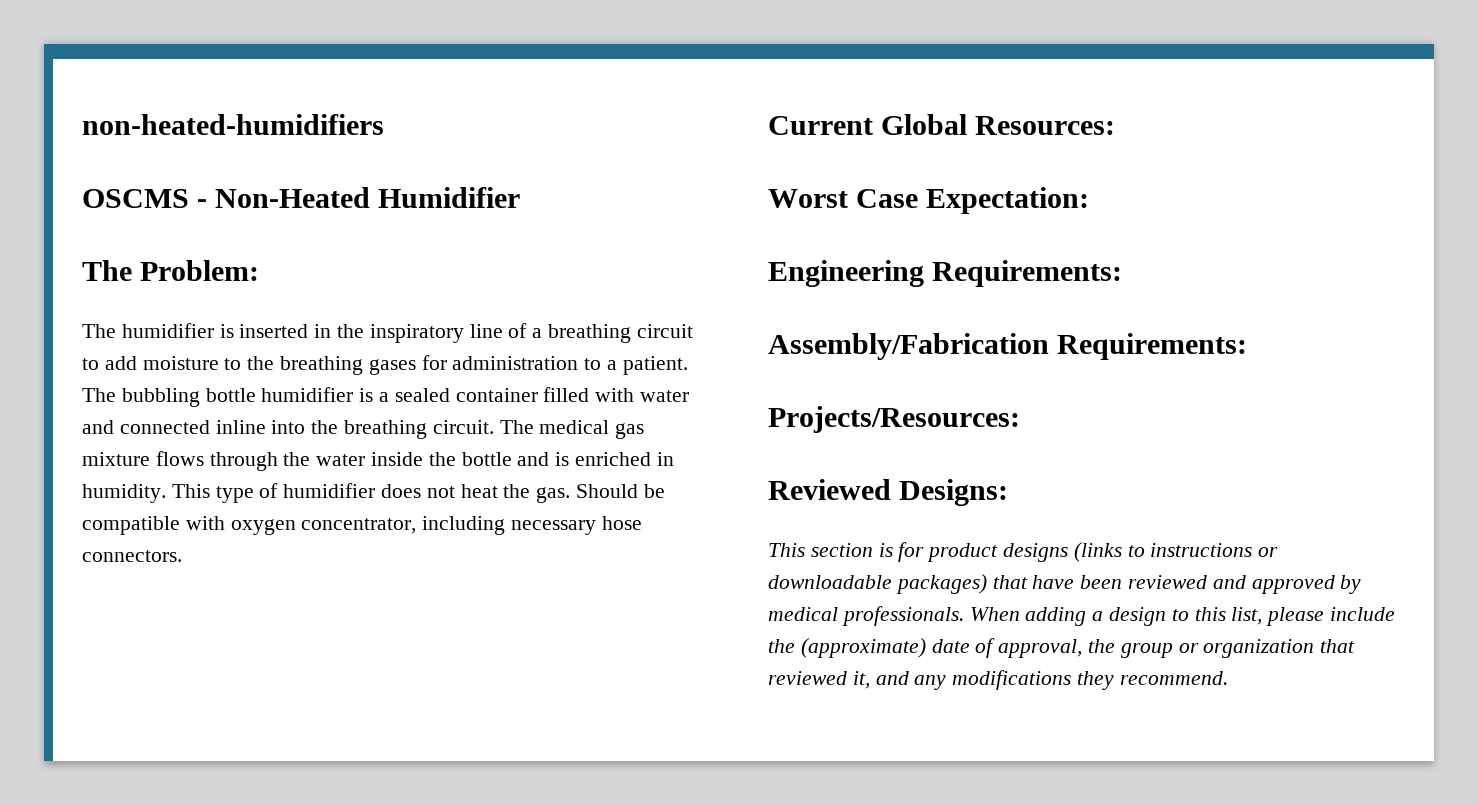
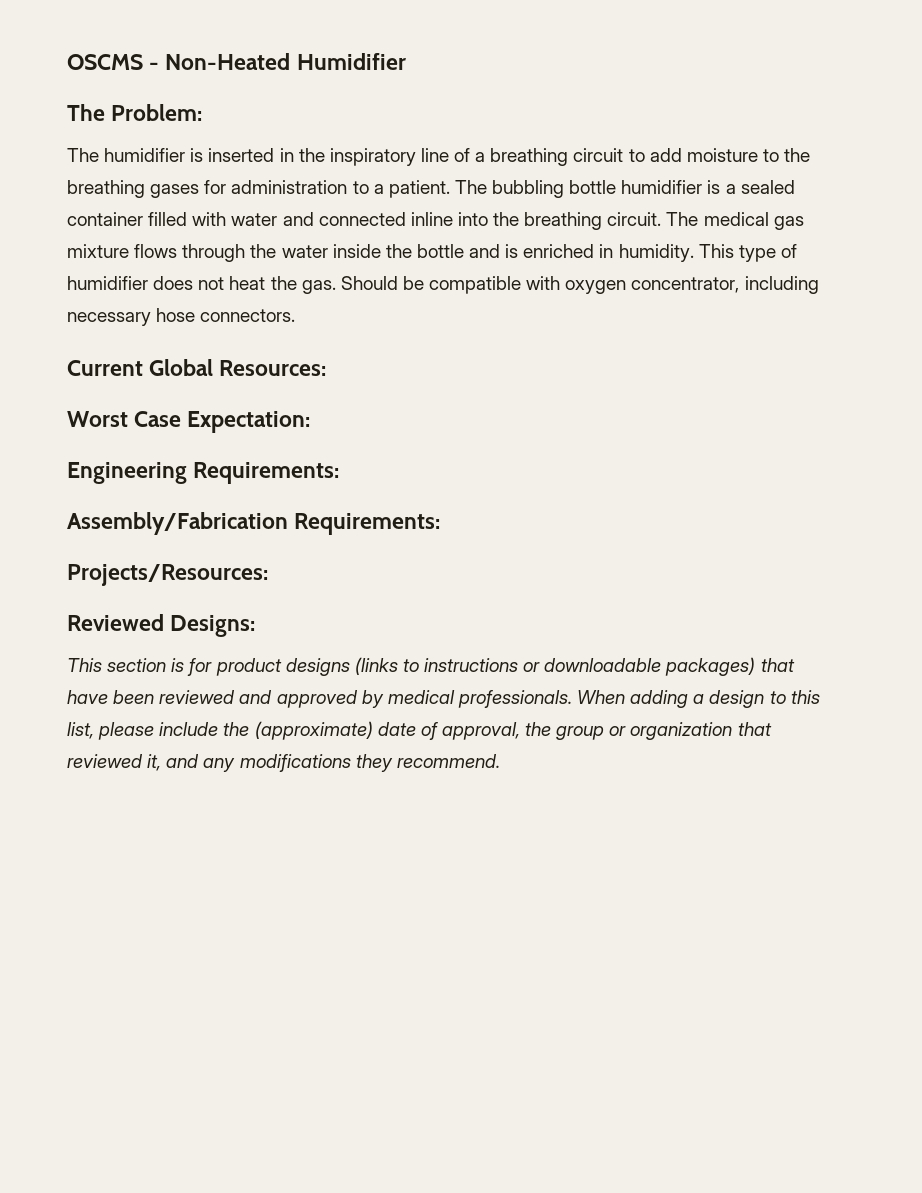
- non-heated-humidifiers

